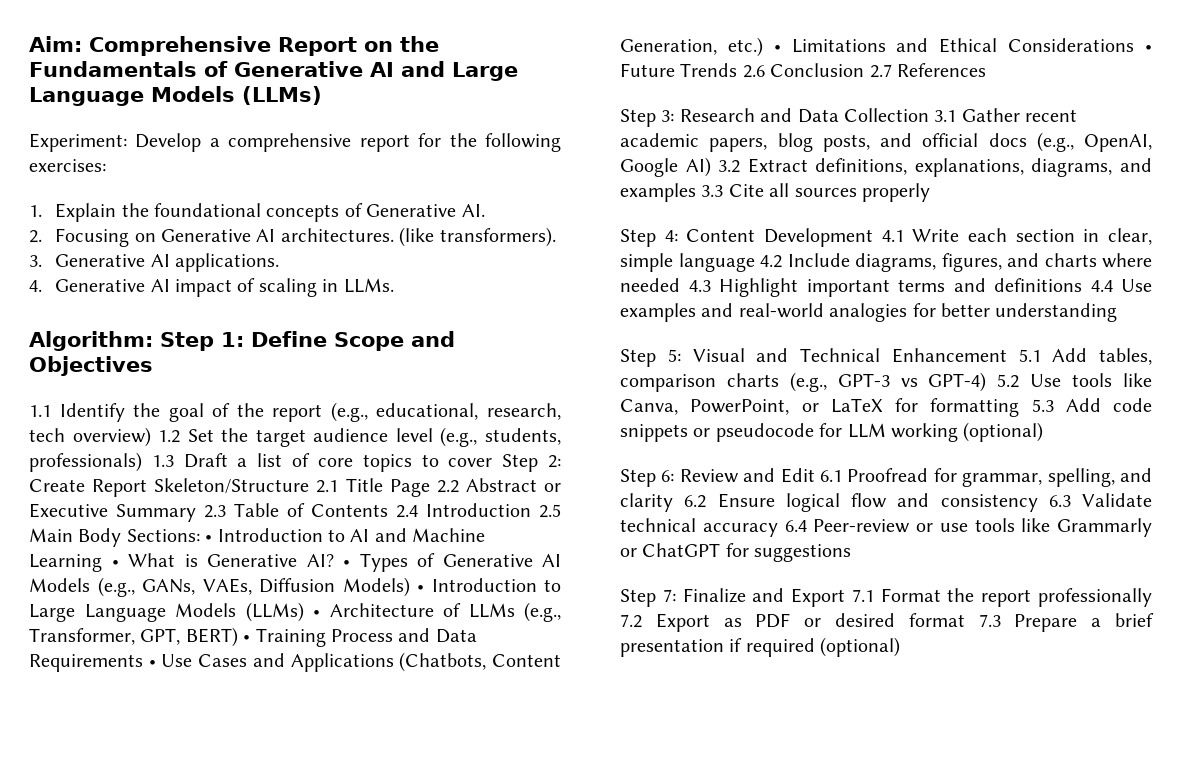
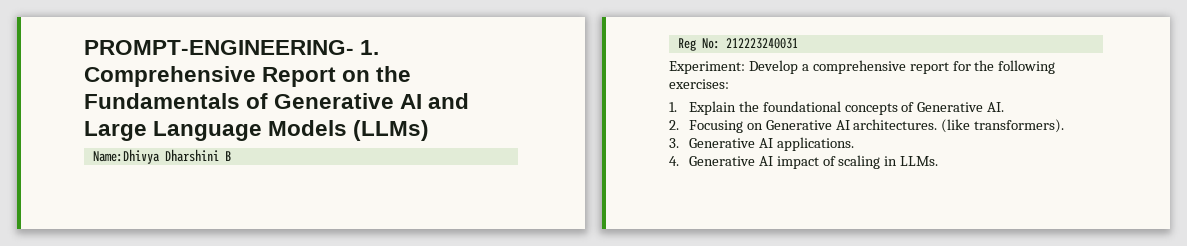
- Aim: Comprehensive Report on the Fundamentals of Generative AI and Large Language Models (LLMs)
+ PROMPT-ENGINEERING- 1. Comprehensive Report on the Fundamentals of Generative AI and Large Language Models (LLMs)
+ Name:Dhivya Dharshini B
+ Reg No: 212223240031
- Algorithm: Step 1: Define Scope and Objectives
- 1.1 Identify the goal of the report (e.g., educational, research, tech overview) 1.2 Set the target audience level (e.g., students, professionals) 1.3 Draft a list of core topics to cover Step 2: Create Report Skeleton/Structure 2.1 Title Page 2.2 Abstract or Executive Summary 2.3 Table of Contents 2.4 Introduction 2.5 Main Body Sections: • Introduction to AI and Machine Learning • What is Generative AI? • Types of Generative AI Models (e.g., GANs, VAEs, Diffusion Models) • Introduction to Large Language Models (LLMs) • Architecture of LLMs (e.g., Transformer, GPT, BERT) • Training Process and Data Requirements • Use Cases and Applications (Chatbots, Content Generation, etc.) • Limitations and Ethical Considerations • Future Trends 2.6 Conclusion 2.7 References
- Step 3: Research and Data Collection 3.1 Gather recent academic papers, blog posts, and official docs (e.g., OpenAI, Google AI) 3.2 Extract definitions, explanations, diagrams, and examples 3.3 Cite all sources properly
- Step 4: Content Development 4.1 Write each section in clear, simple language 4.2 Include diagrams, figures, and charts where needed 4.3 Highlight important terms and definitions 4.4 Use examples and real-world analogies for better understanding
- Step 5: Visual and Technical Enhancement 5.1 Add tables, comparison charts (e.g., GPT-3 vs GPT-4) 5.2 Use tools like Canva, PowerPoint, or LaTeX for formatting 5.3 Add code snippets or pseudocode for LLM working (optional)
- Step 6: Review and Edit 6.1 Proofread for grammar, spelling, and clarity 6.2 Ensure logical flow and consistency 6.3 Validate technical accuracy 6.4 Peer-review or use tools like Grammarly or ChatGPT for suggestions
- Step 7: Finalize and Export 7.1 Format the report professionally 7.2 Export as PDF or desired format 7.3 Prepare a brief presentation if required (optional)

